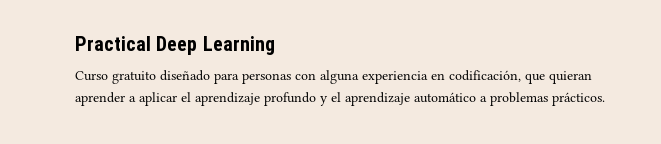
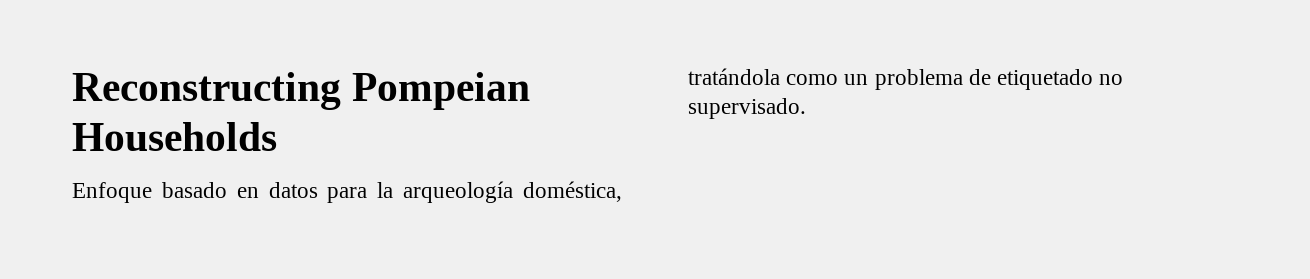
- Practical Deep Learning
- Curso gratuito diseñado para personas con alguna experiencia en codificación, que quieran aprender a aplicar el aprendizaje profundo y el aprendizaje automático a problemas prácticos.
+ Reconstructing Pompeian Households
+ Enfoque basado en datos para la arqueología doméstica, tratándola como un problema de etiquetado no supervisado.

